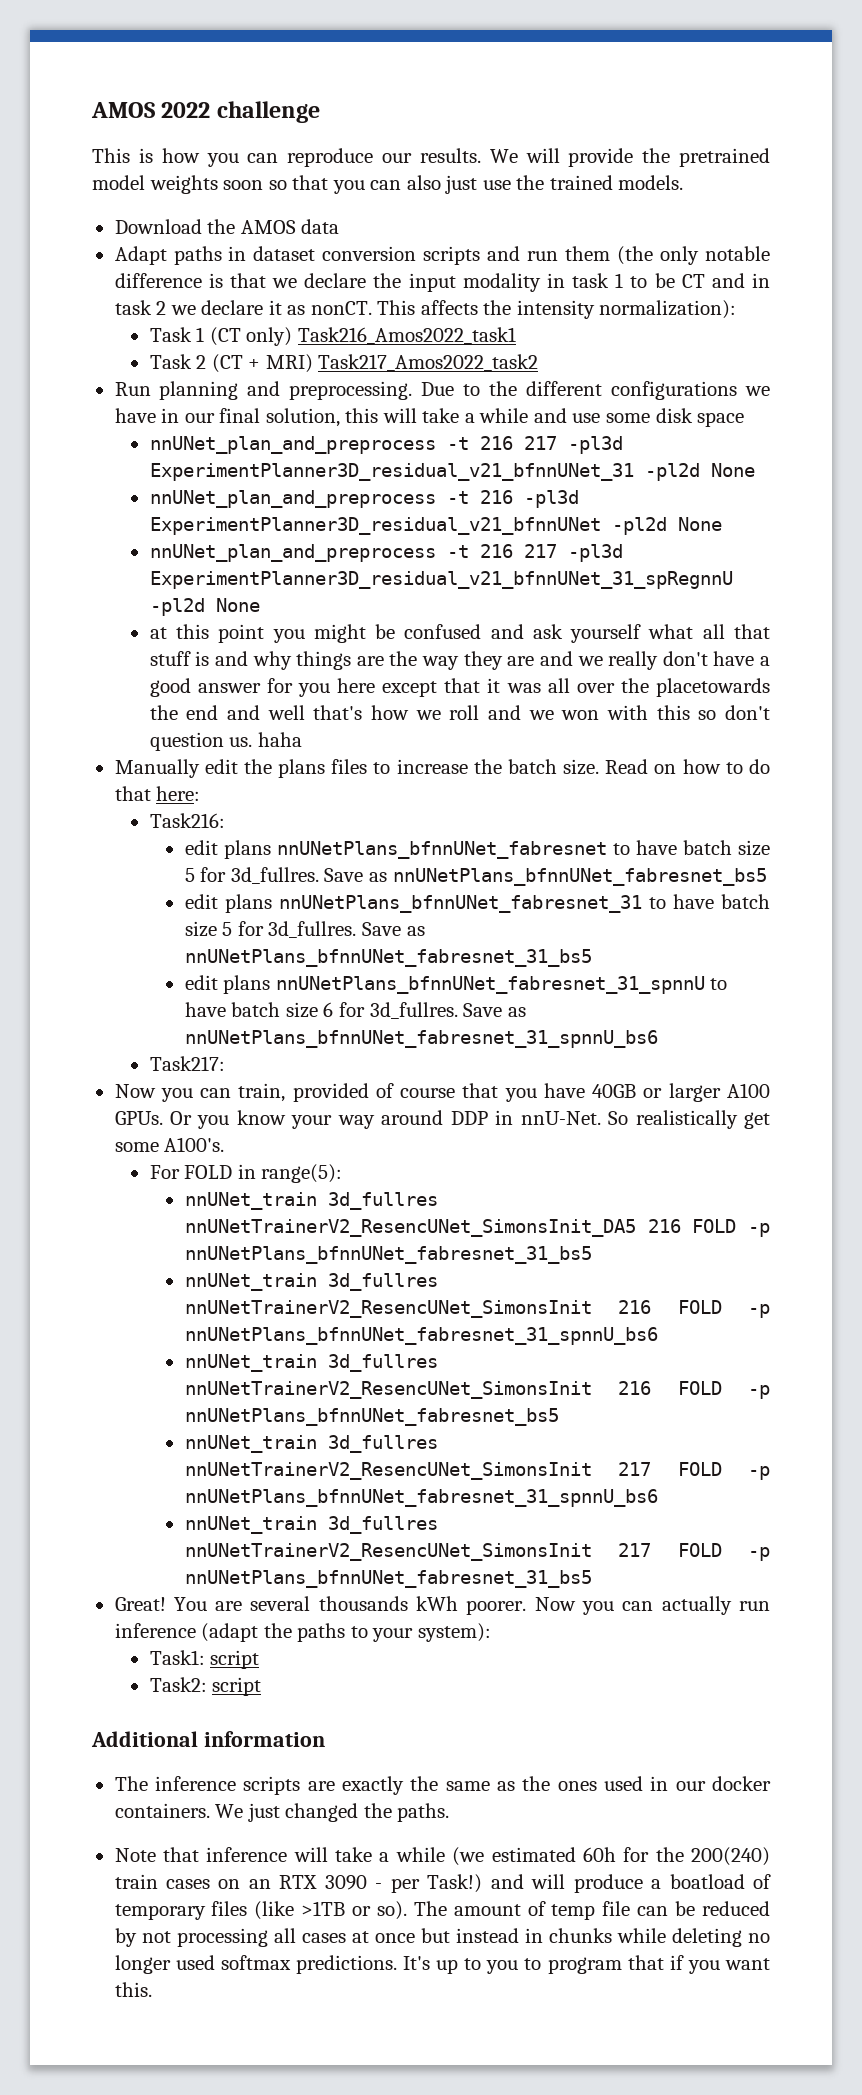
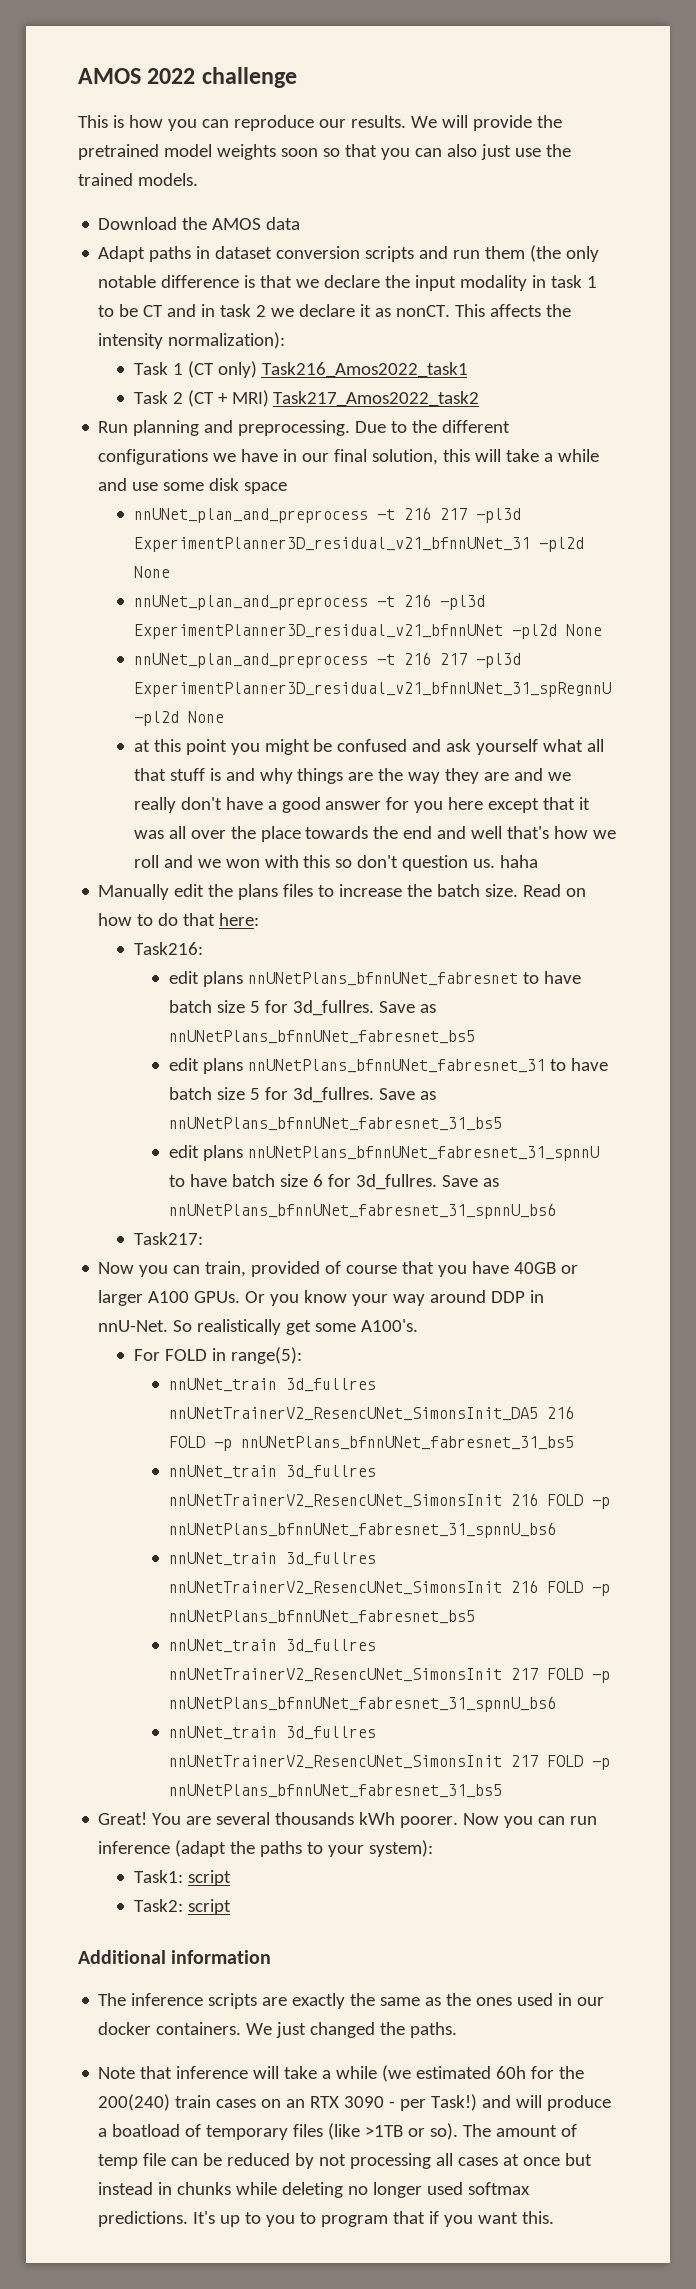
- at this point you might be confused and ask yourself what all that stuff is and why things are the way they are and we really don't have a good answer for you here except that it was all over the placetowards the end and well that's how we roll and we won with this so don't question us. haha
+ at this point you might be confused and ask yourself what all that stuff is and why things are the way they are and we really don't have a good answer for you here except that it was all over the place towards the end and well that's how we roll and we won with this so don't question us. haha
- Now you can actually run inference (adapt the paths to your system):
+ Now you can run inference (adapt the paths to your system):

